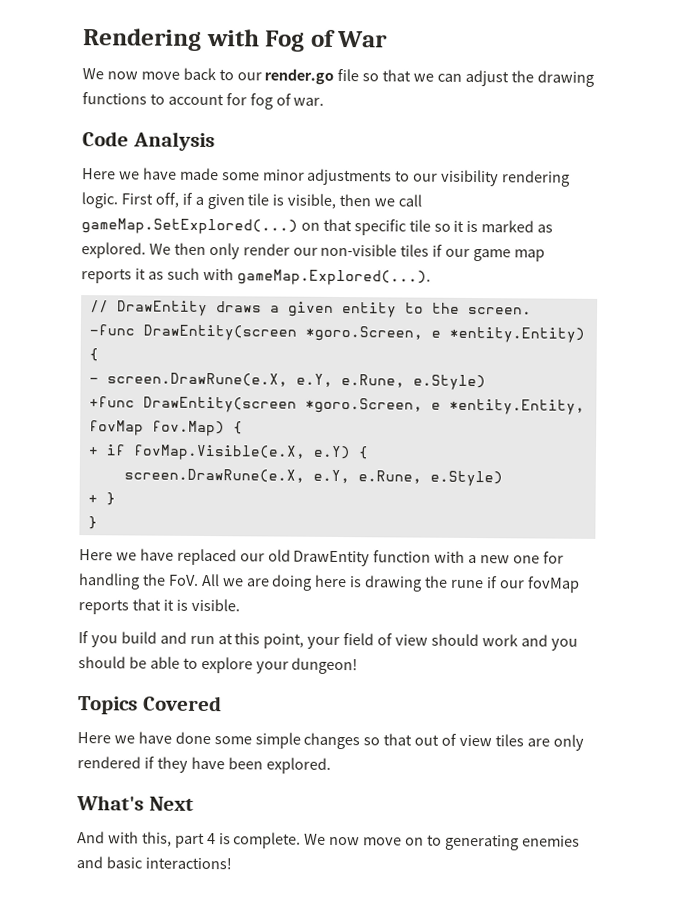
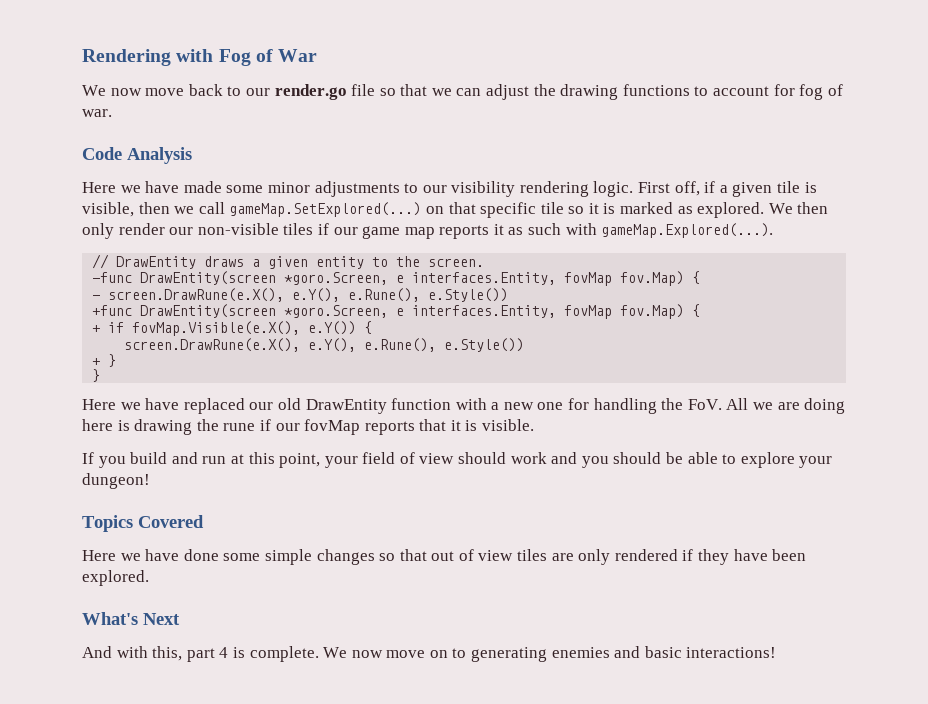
- -func DrawEntity(screen *goro.Screen, e *entity.Entity) {
+ -func DrawEntity(screen *goro.Screen, e interfaces.Entity, fovMap fov.Map) {
- - screen.DrawRune(e.X, e.Y, e.Rune, e.Style)
+ - screen.DrawRune(e.X(), e.Y(), e.Rune(), e.Style())
- +func DrawEntity(screen *goro.Screen, e *entity.Entity, fovMap fov.Map) {
+ +func DrawEntity(screen *goro.Screen, e interfaces.Entity, fovMap fov.Map) {
- + if fovMap.Visible(e.X, e.Y) {
- screen.DrawRune(e.X, e.Y, e.Rune, e.Style)
+ + if fovMap.Visible(e.X(), e.Y()) {
+ screen.DrawRune(e.X(), e.Y(), e.Rune(), e.Style())

